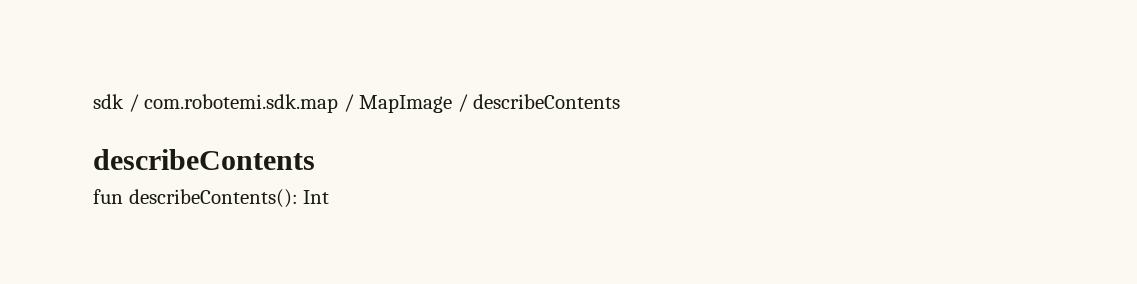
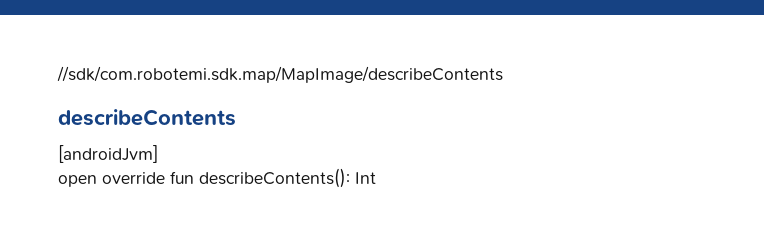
- sdk / com.robotemi.sdk.map / MapImage / describeContents
+ //sdk/com.robotemi.sdk.map/MapImage/describeContents
  describeContents
- fun describeContents(): Int
+ [androidJvm]
+ open override fun describeContents(): Int

